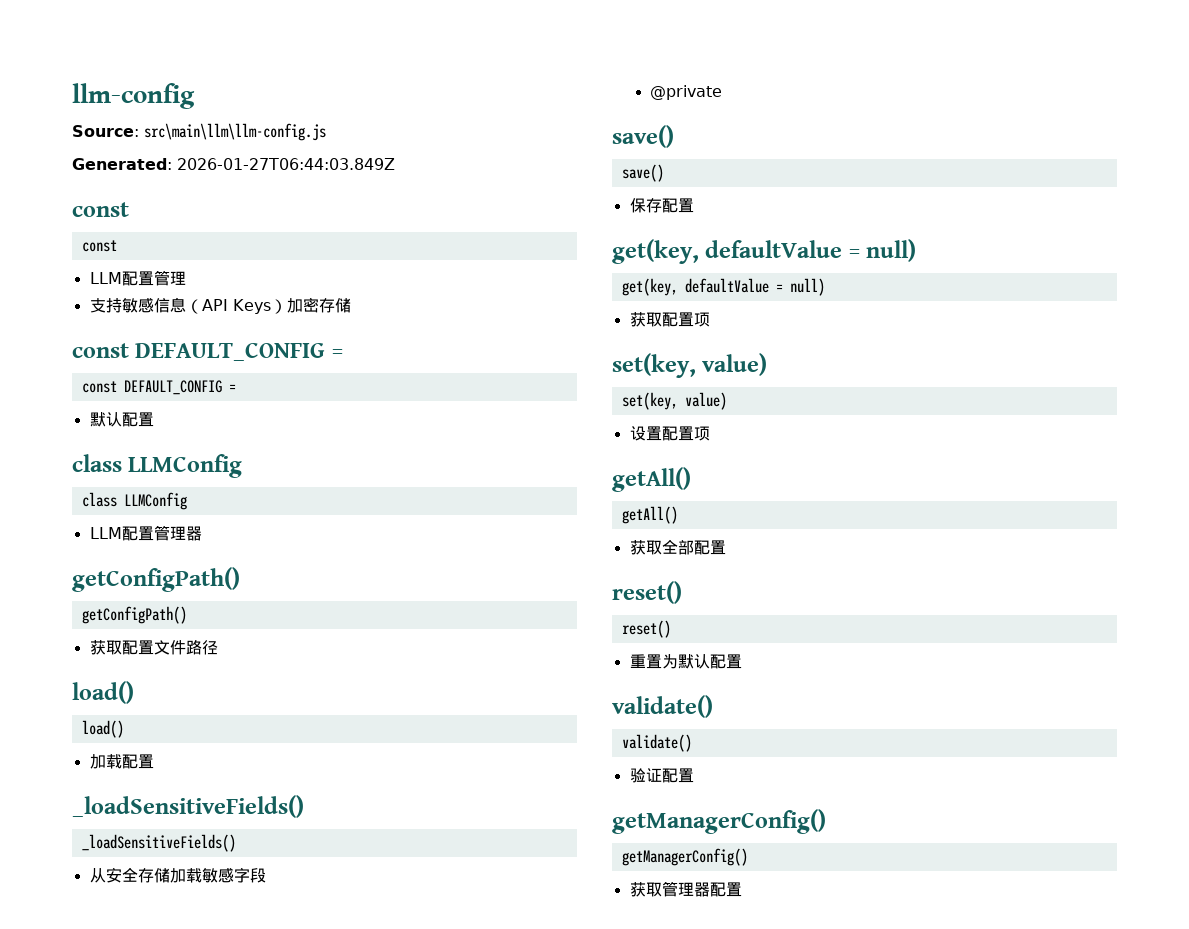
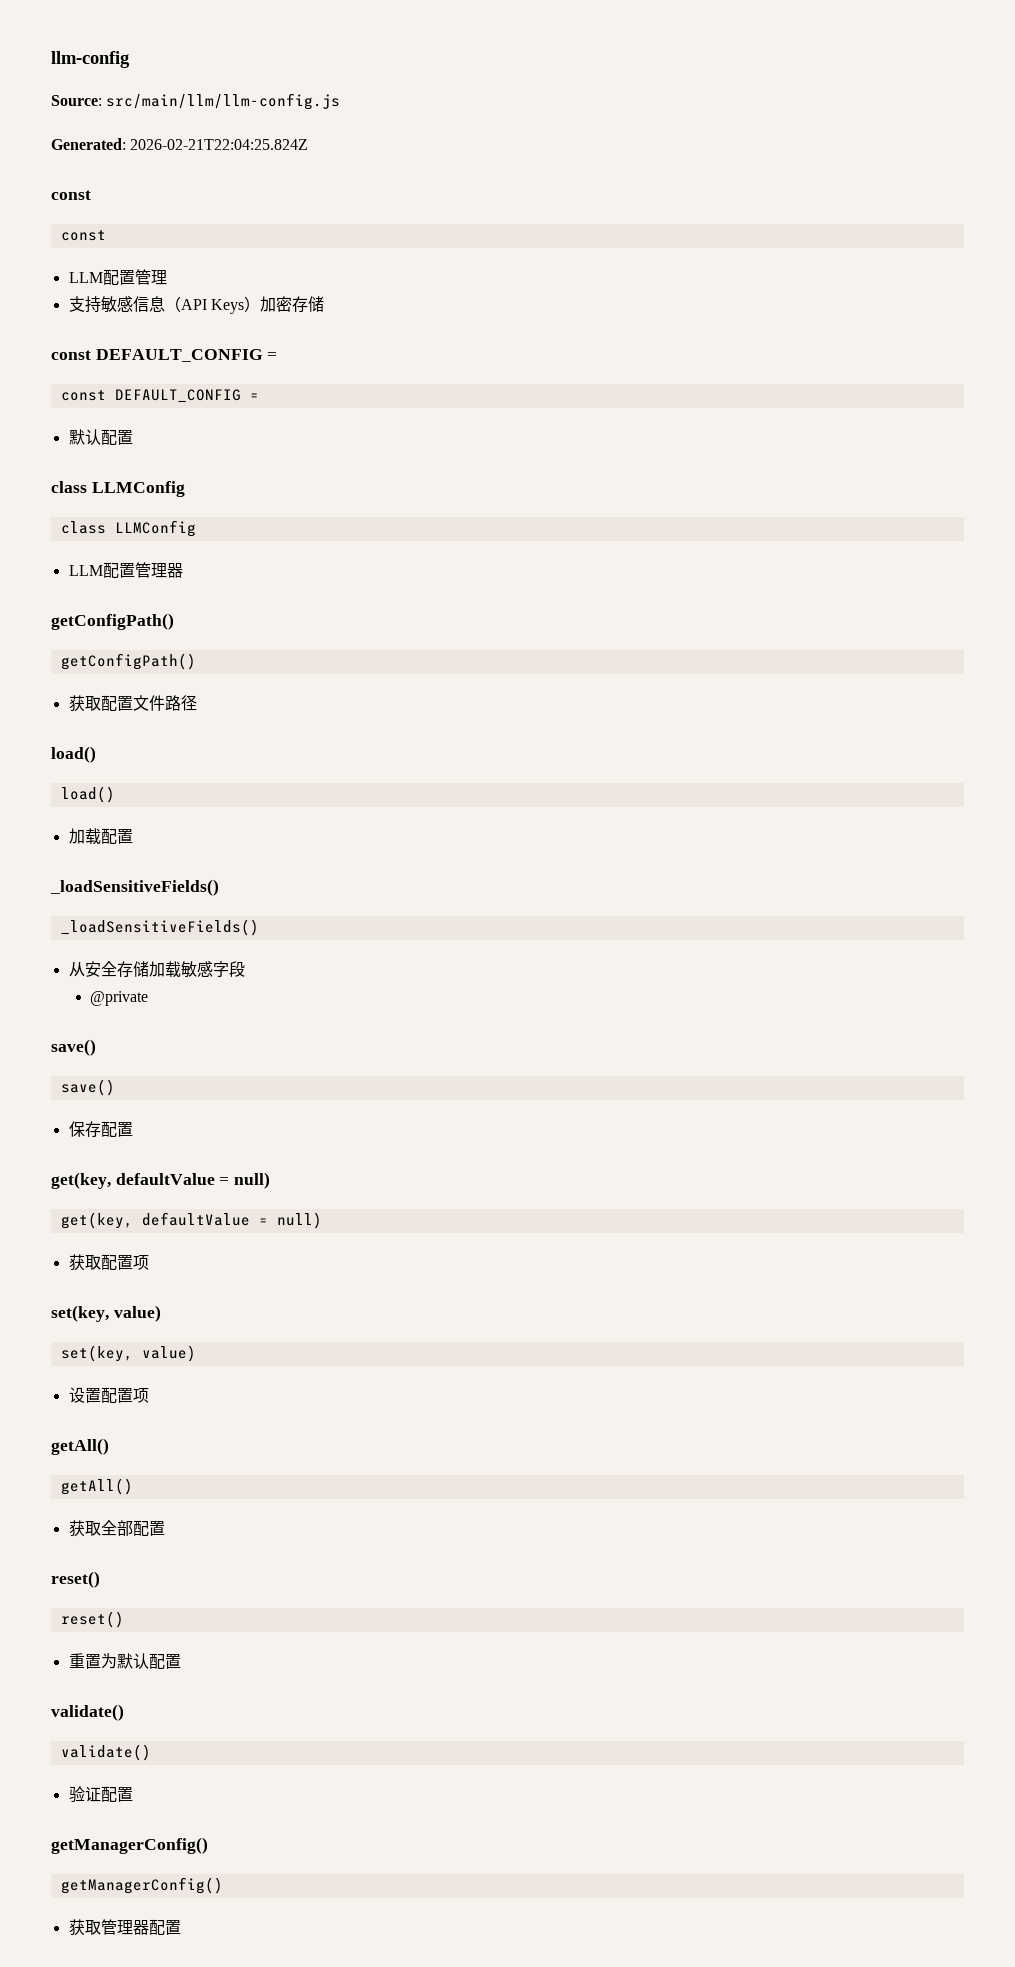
- Source: src\main\llm\llm-config.js
+ Source: src/main/llm/llm-config.js
- Generated: 2026-01-27T06:44:03.849Z
+ Generated: 2026-02-21T22:04:25.824Z

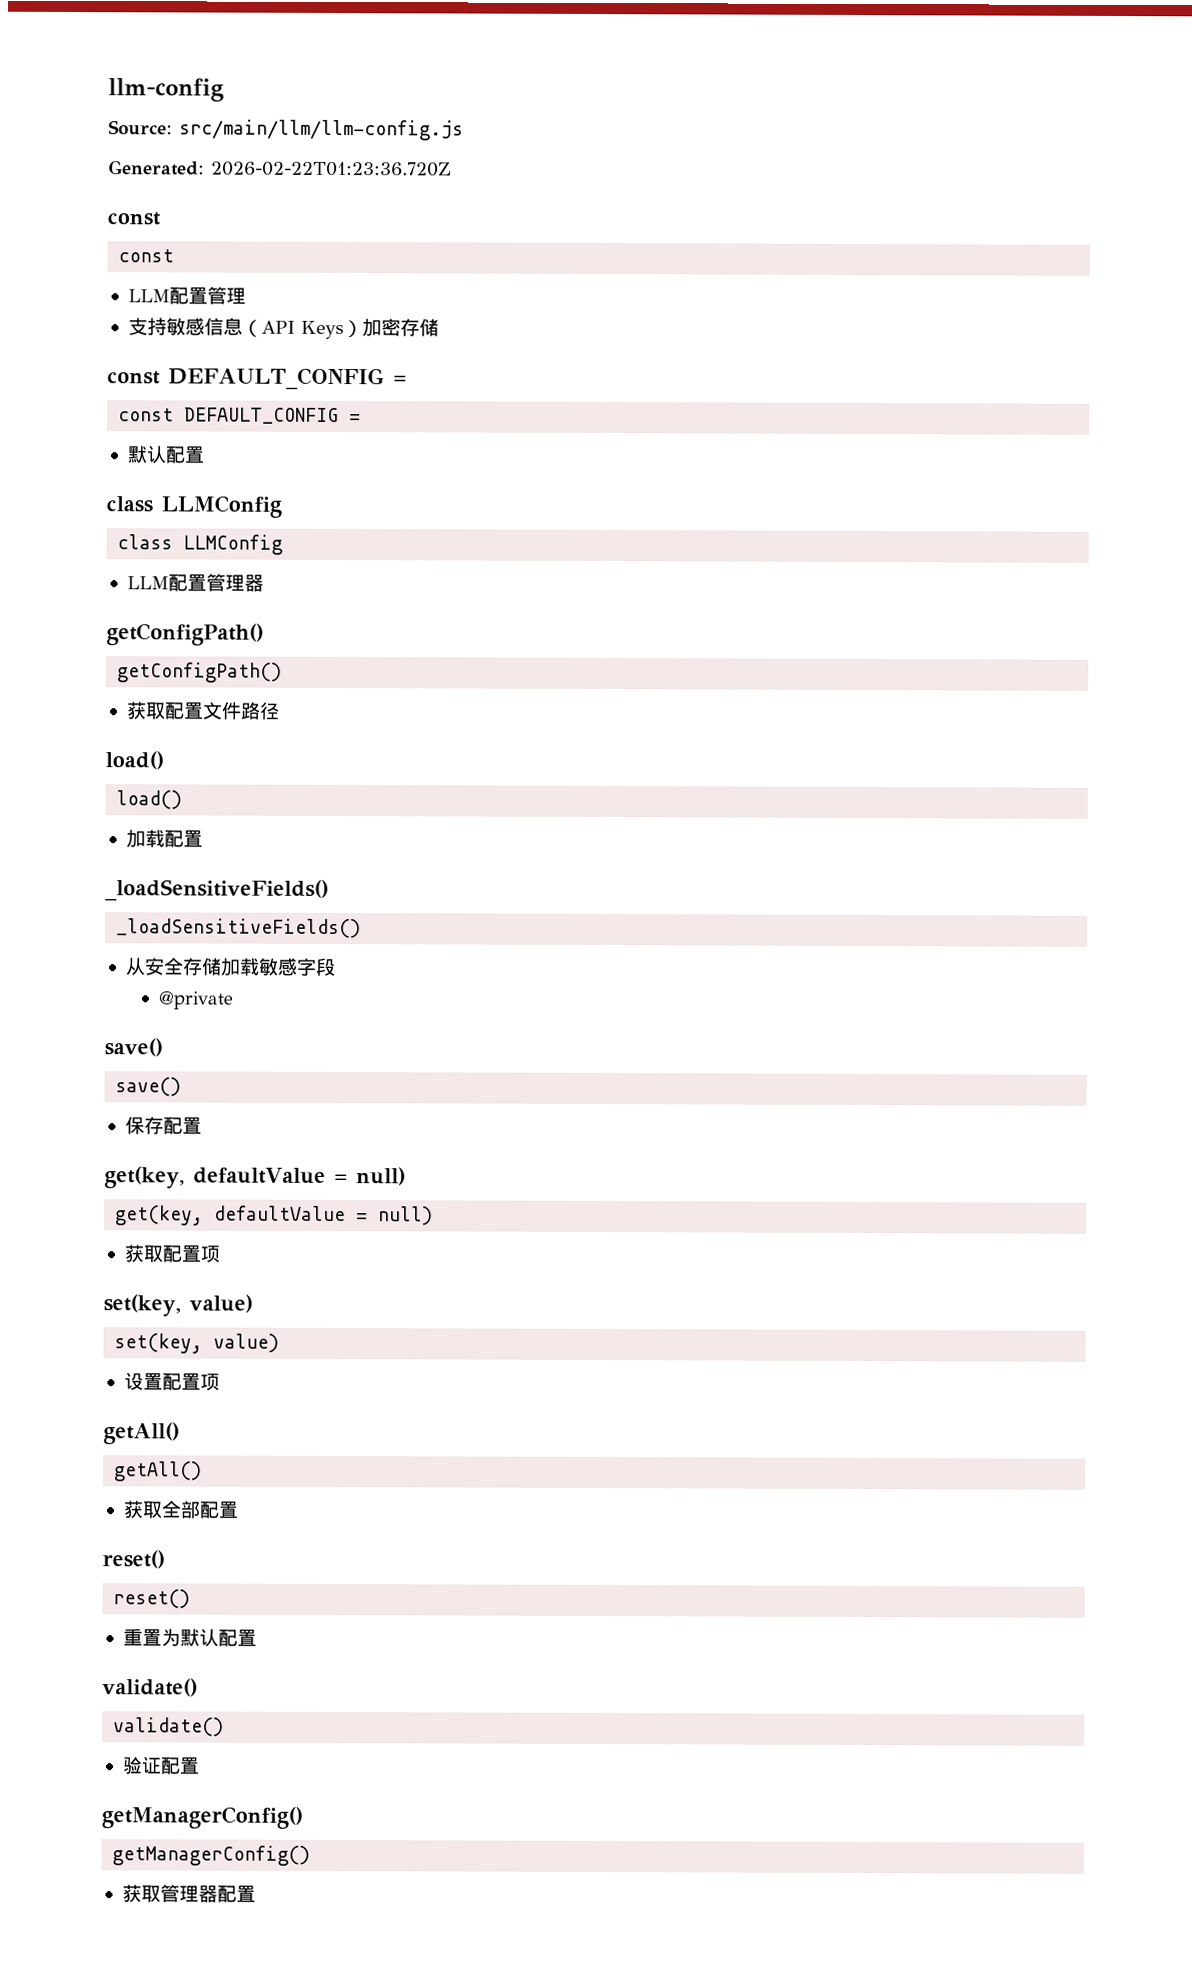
- Generated: 2026-02-21T22:04:25.824Z
+ Generated: 2026-02-22T01:23:36.720Z

